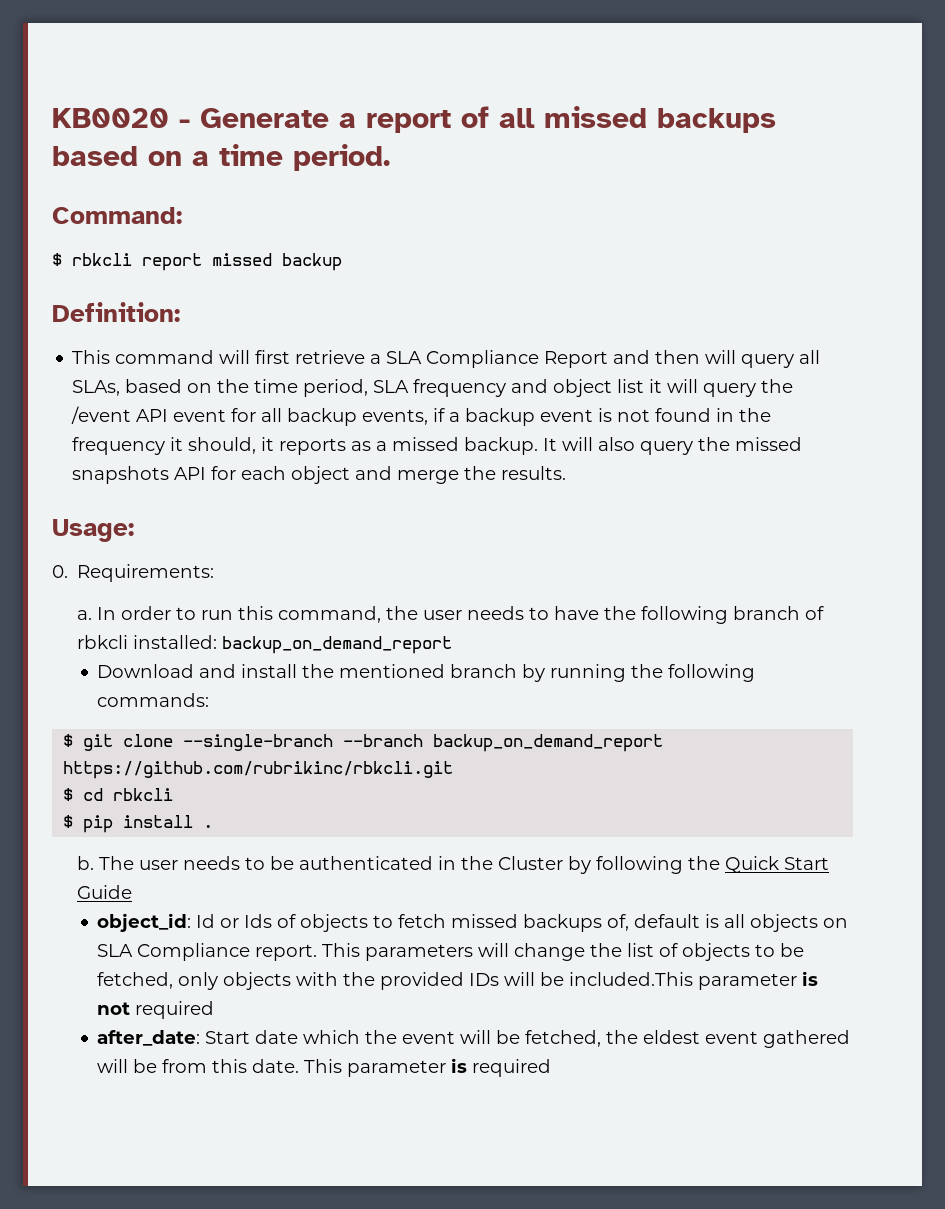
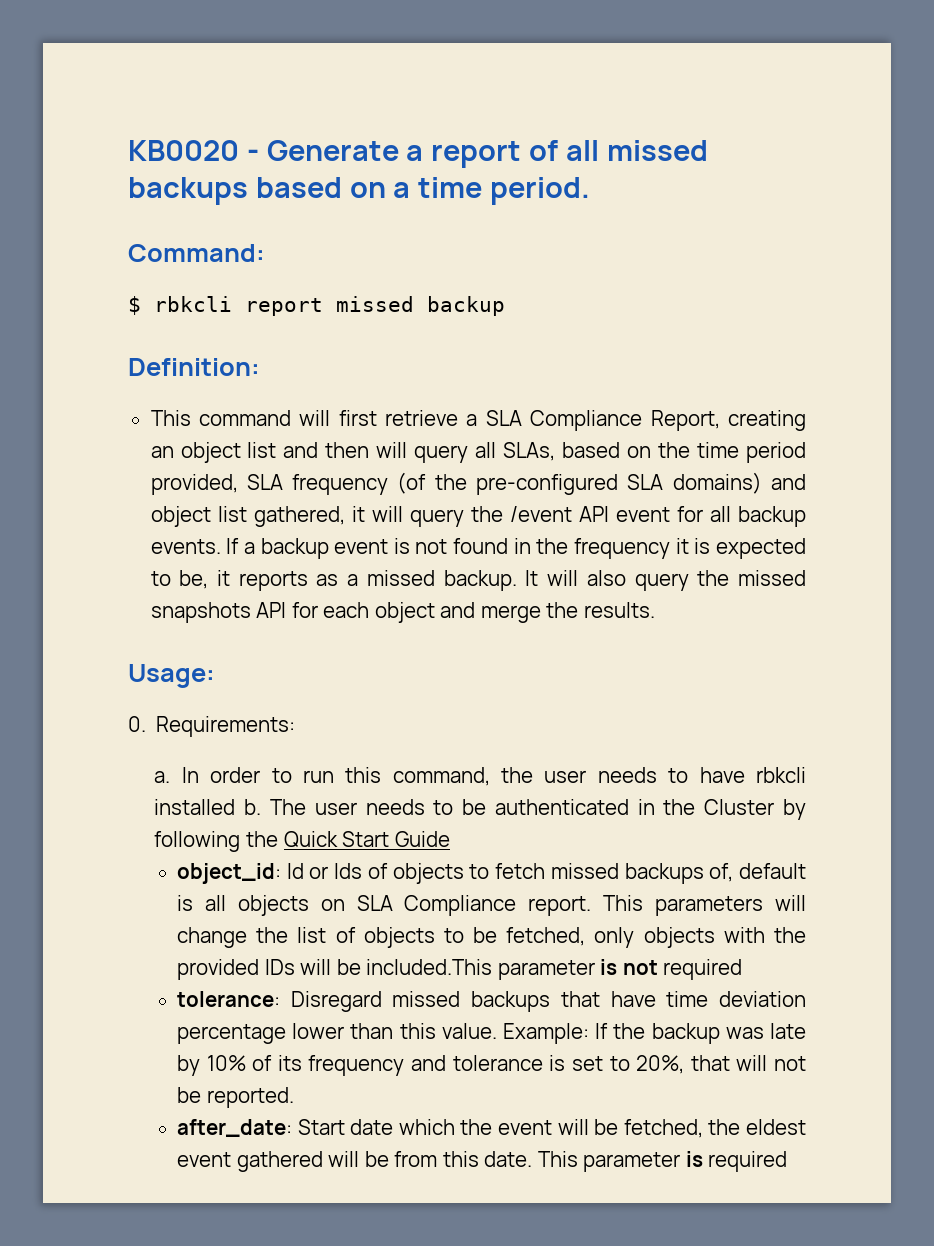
- This command will first retrieve a SLA Compliance Report and then will query all SLAs, based on the time period, SLA frequency and object list it will query the /event API event for all backup events, if a backup event is not found in the frequency it should, it reports as a missed backup.
+ This command will first retrieve a SLA Compliance Report, creating an object list and then will query all SLAs, based on the time period provided, SLA frequency (of the pre-configured SLA domains) and object list gathered, it will query the /event API event for all backup events. If a backup event is not found in the frequency it is expected to be, it reports as a missed backup.
- In order to run this command, the user needs to have the following branch of rbkcli installed: backup_on_demand_report
- Download and install the mentioned branch by running the following commands:
- $ git clone --single-branch --branch backup_on_demand_report https://github.com/rubrikinc/rbkcli.git
- $ cd rbkcli
- $ pip install .
- b.
+ In order to run this command, the user needs to have rbkcli installed b.
+ tolerance: Disregard missed backups that have time deviation percentage lower than this value. Example: If the backup was late by 10% of its frequency and tolerance is set to 20%, that will not be reported.

